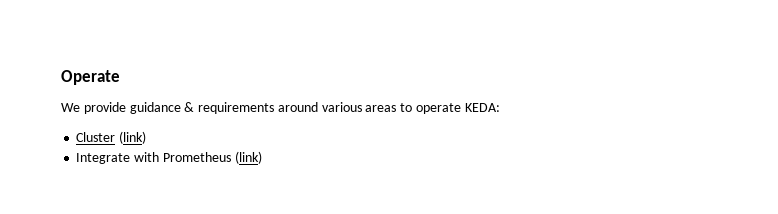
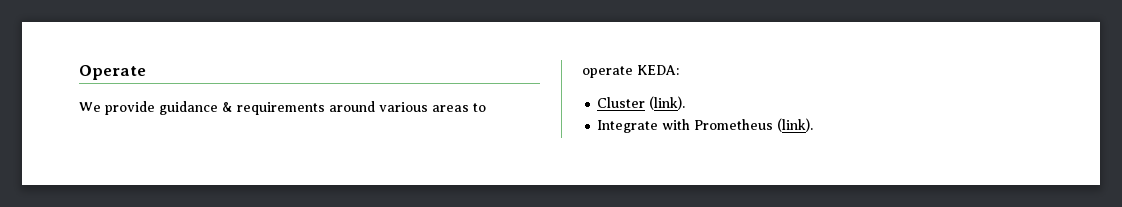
- Cluster (link)
+ Cluster (link).
- Integrate with Prometheus (link)
+ Integrate with Prometheus (link).

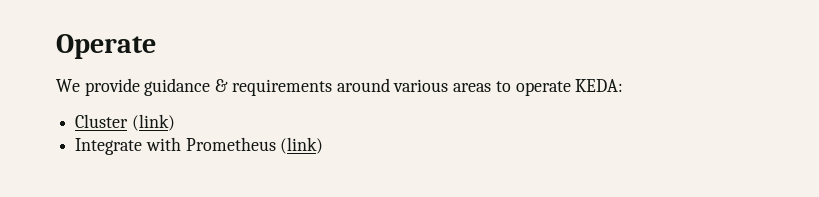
- Cluster (link).
+ Cluster (link)
- Integrate with Prometheus (link).
+ Integrate with Prometheus (link)

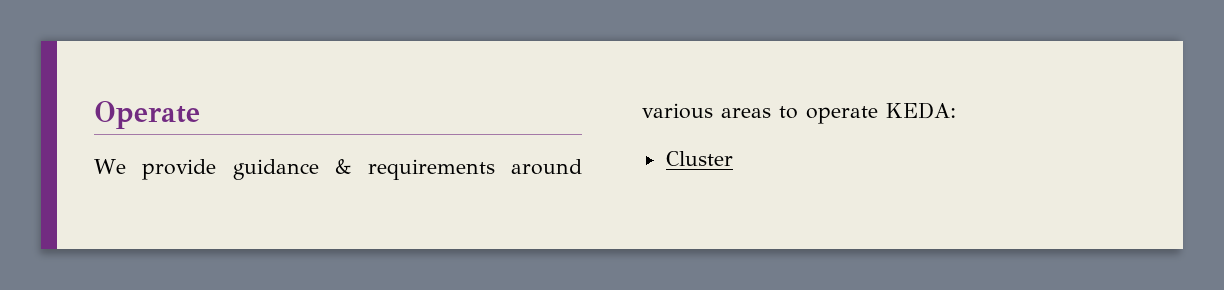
- Cluster (link)
- Integrate with Prometheus (link)
+ Cluster

